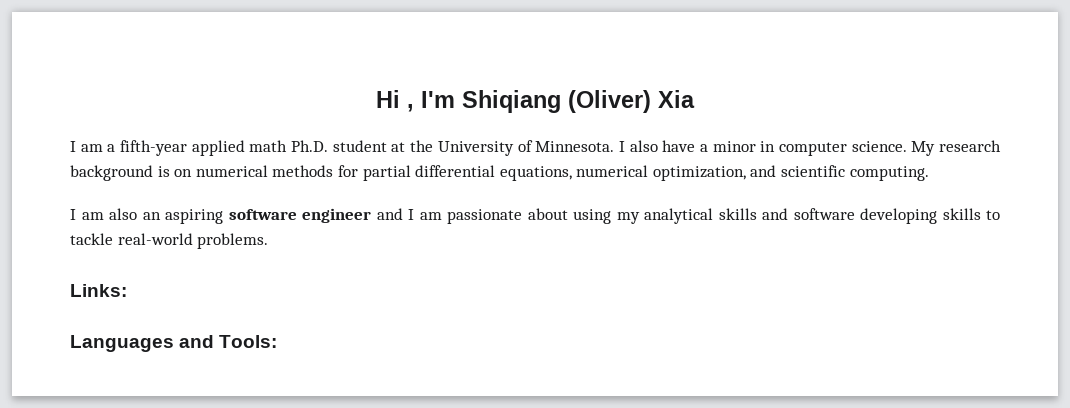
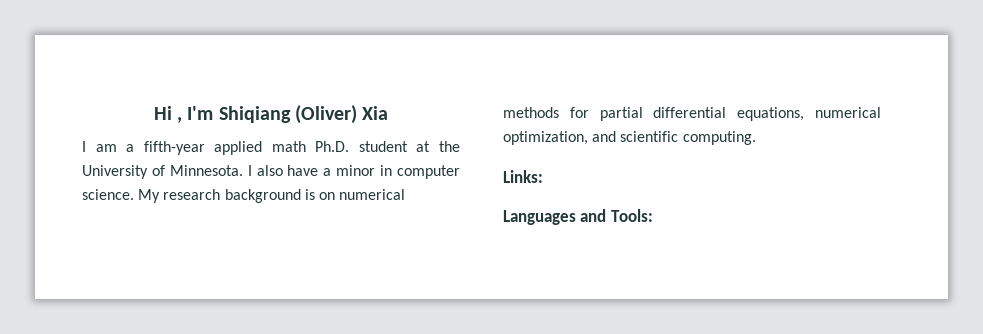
- I am also an aspiring software engineer and I am passionate about using my analytical skills and software developing skills to tackle real-world problems.

